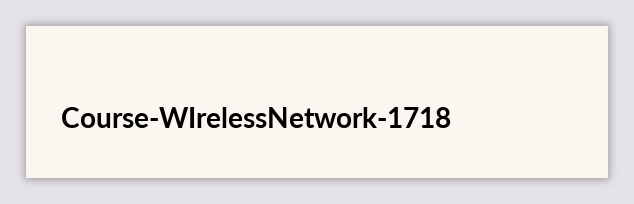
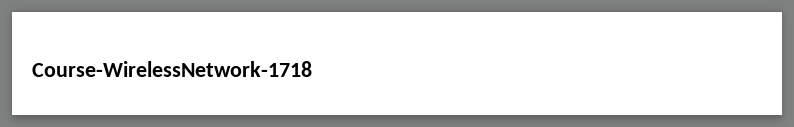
- Course-WIrelessNetwork-1718
+ Course-WirelessNetwork-1718

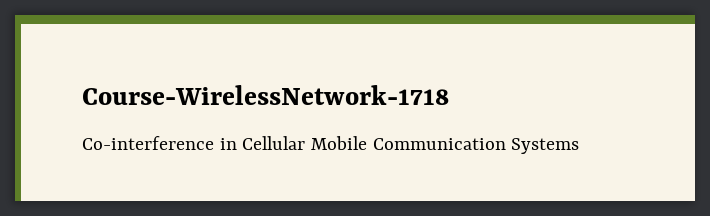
+ Co-interference in Cellular Mobile Communication Systems

